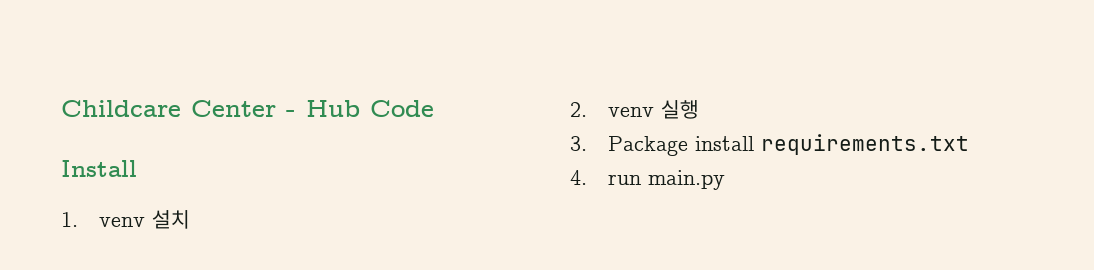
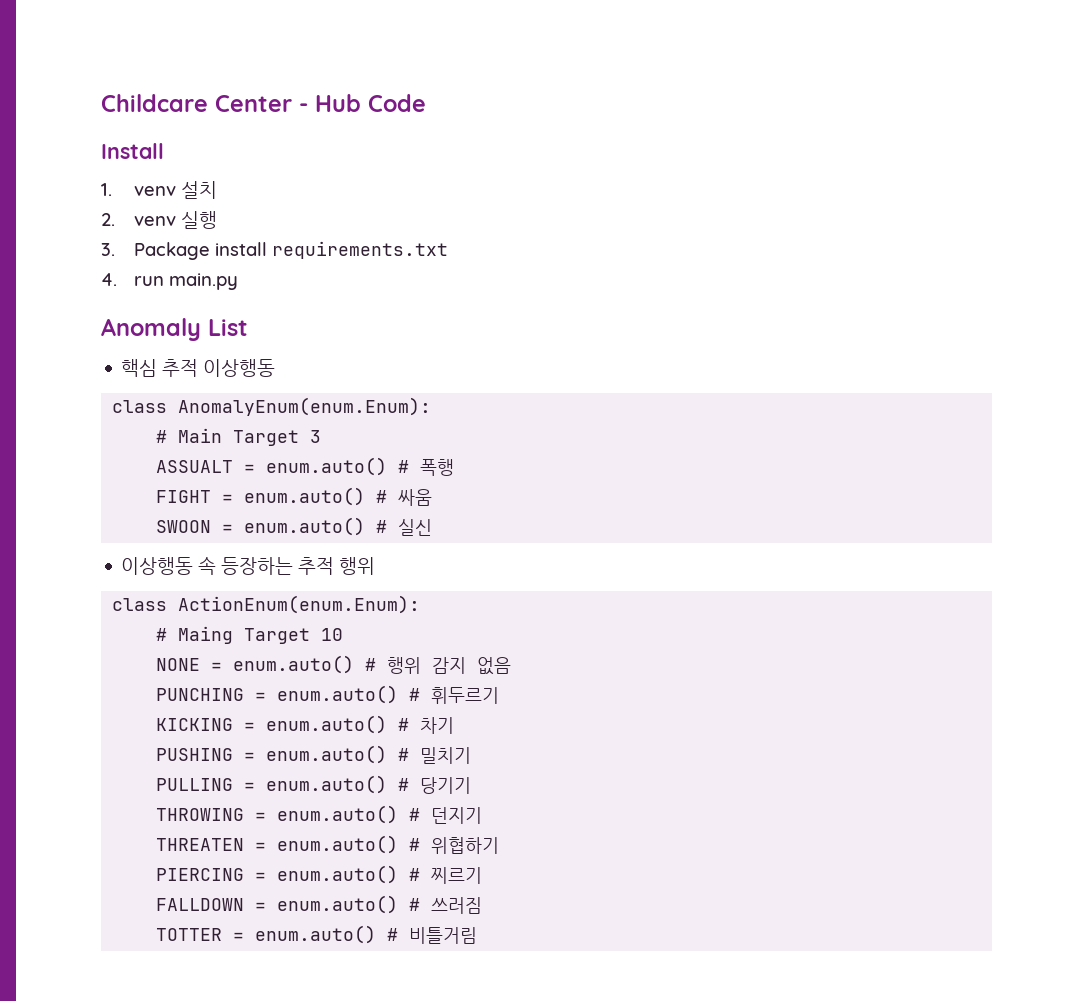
+ Anomaly List
+ 핵심 추적 이상행동
+ class AnomalyEnum(enum.Enum):
+ # Main Target 3
+ ASSUALT = enum.auto() # 폭행
+ FIGHT = enum.auto() # 싸움
+ SWOON = enum.auto() # 실신
+ 이상행동 속 등장하는 추적 행위
+ class ActionEnum(enum.Enum):
+ # Maing Target 10
+ NONE = enum.auto() # 행위 감지 없음
+ PUNCHING = enum.auto() # 휘두르기
+ KICKING = enum.auto() # 차기
+ PUSHING = enum.auto() # 밀치기
+ PULLING = enum.auto() # 당기기
+ THROWING = enum.auto() # 던지기
+ THREATEN = enum.auto() # 위협하기
+ PIERCING = enum.auto() # 찌르기
+ FALLDOWN = enum.auto() # 쓰러짐
+ TOTTER = enum.auto() # 비틀거림

